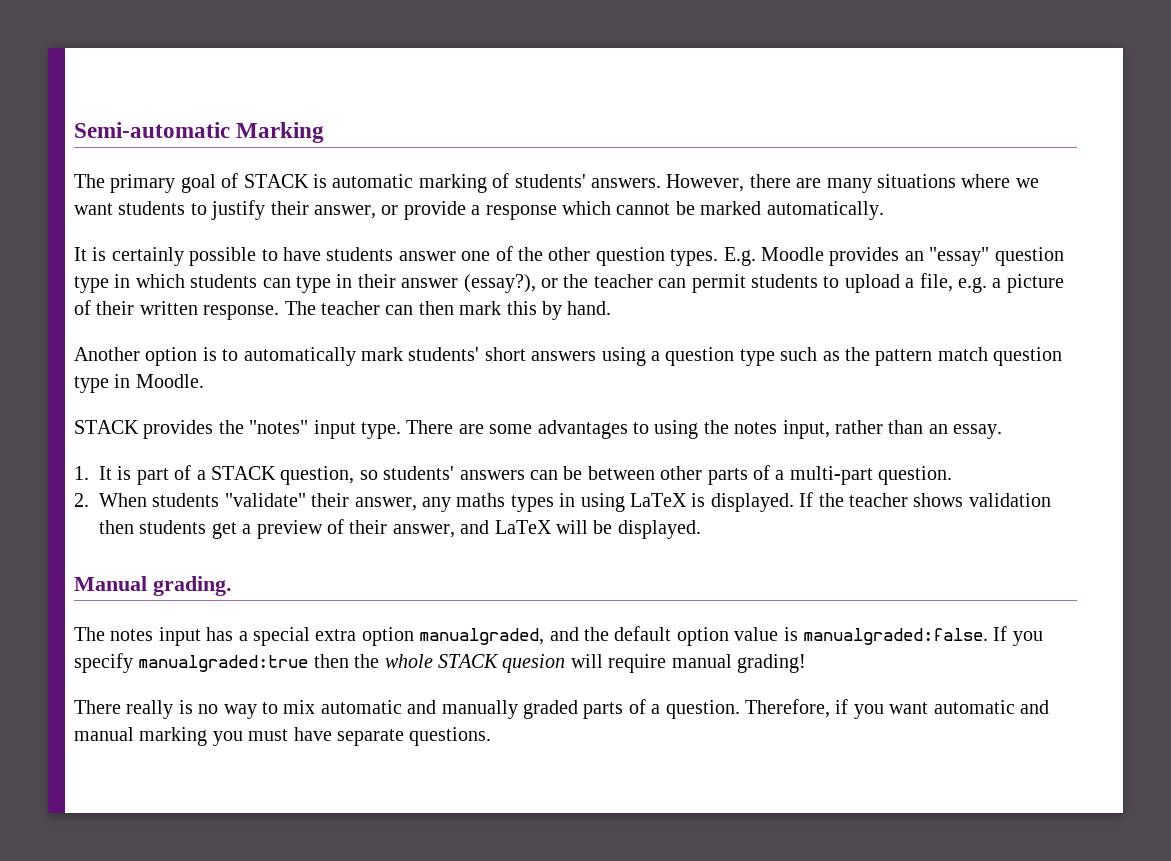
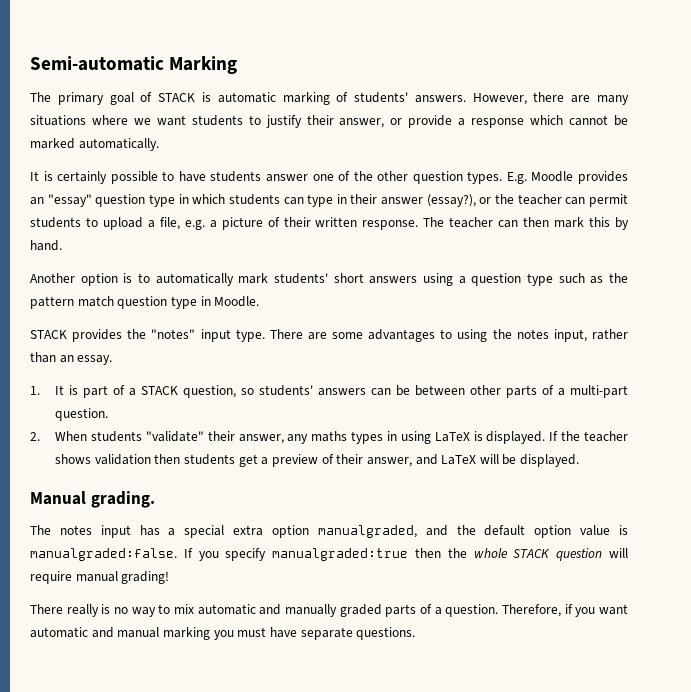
- If you specify manualgraded:true then the whole STACK quesion will require manual grading!
+ If you specify manualgraded:true then the whole STACK question will require manual grading!

